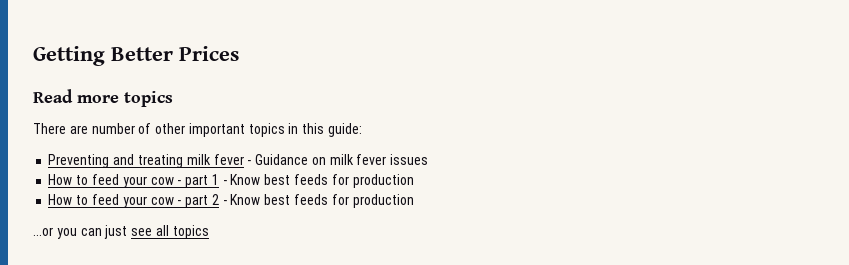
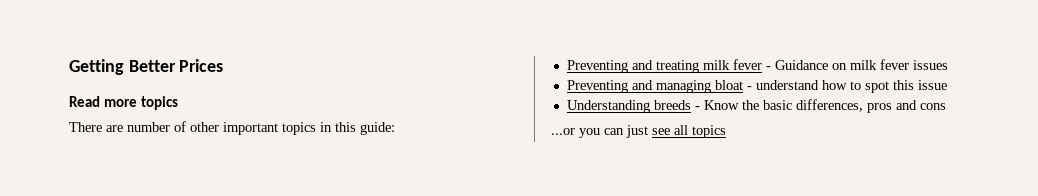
- How to feed your cow - part 1 - Know best feeds for production
- How to feed your cow - part 2 - Know best feeds for production
+ Preventing and managing bloat - understand how to spot this issue
+ Understanding breeds - Know the basic differences, pros and cons

